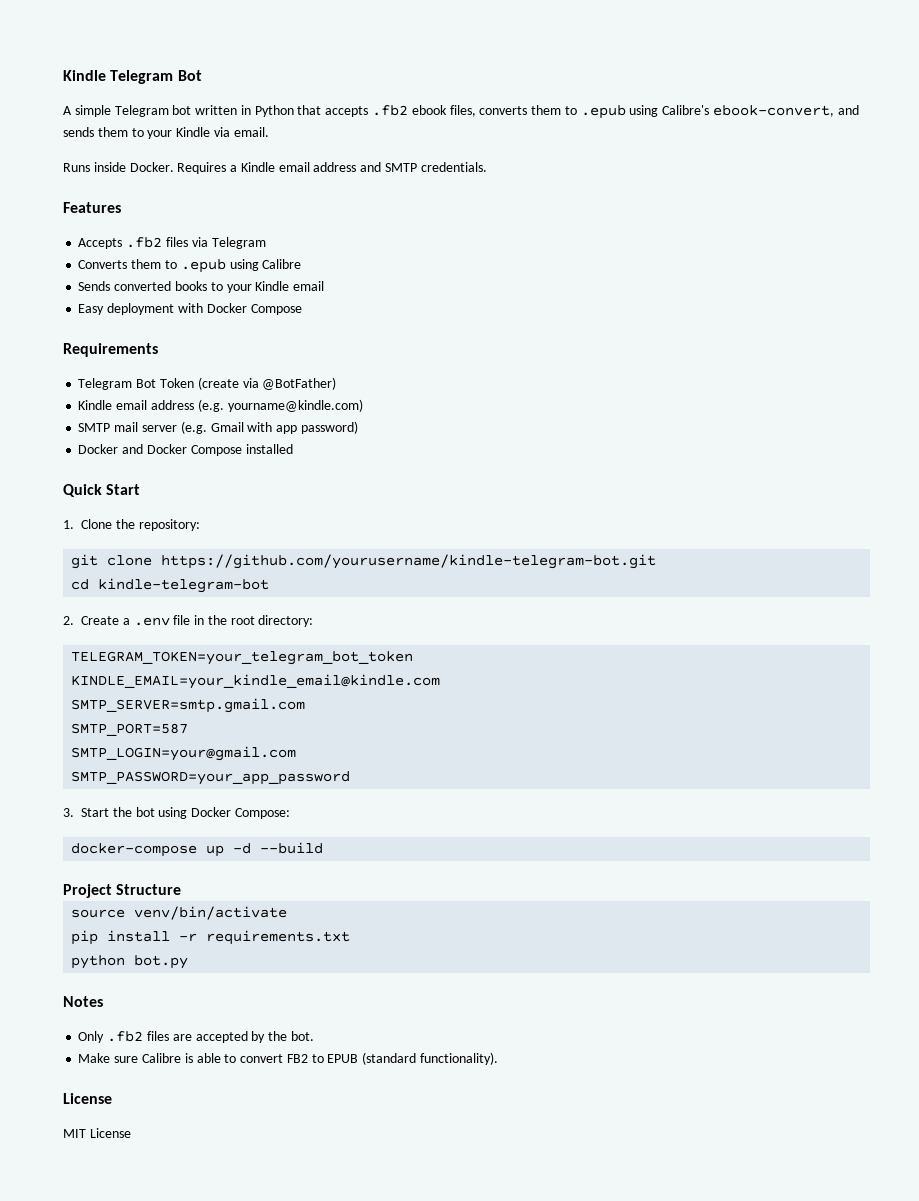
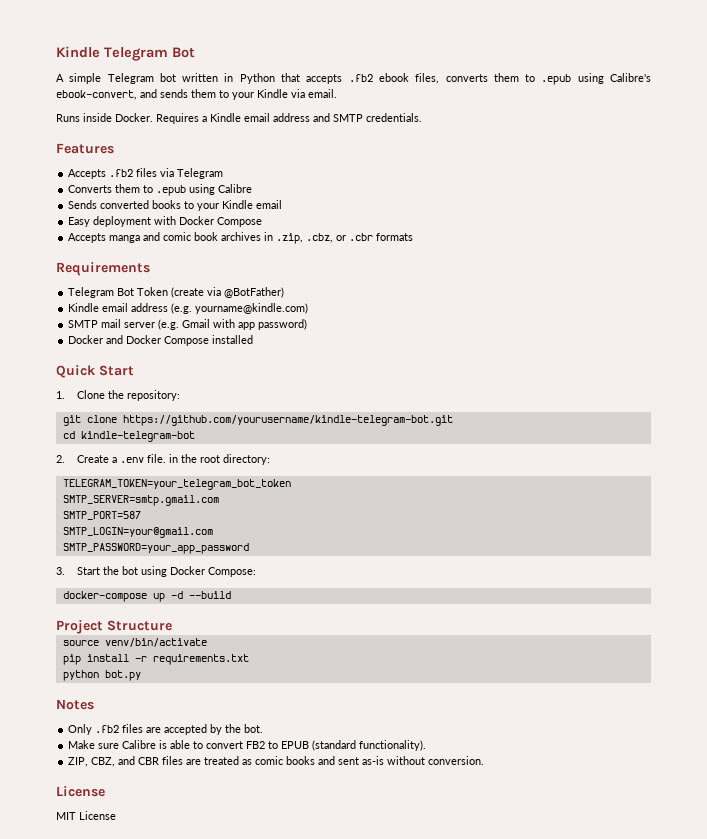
+ Accepts manga and comic book archives in .zip, .cbz, or .cbr formats
- 2. Create a .env file in the root directory:
+ 2. Create a .env file. in the root directory:
- KINDLE_EMAIL=your_kindle_email@kindle.com
+ ZIP, CBZ, and CBR files are treated as comic books and sent as-is without conversion.

